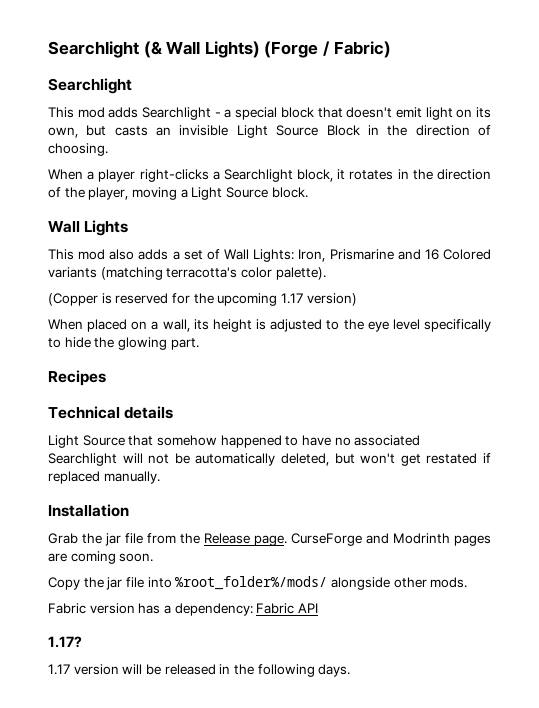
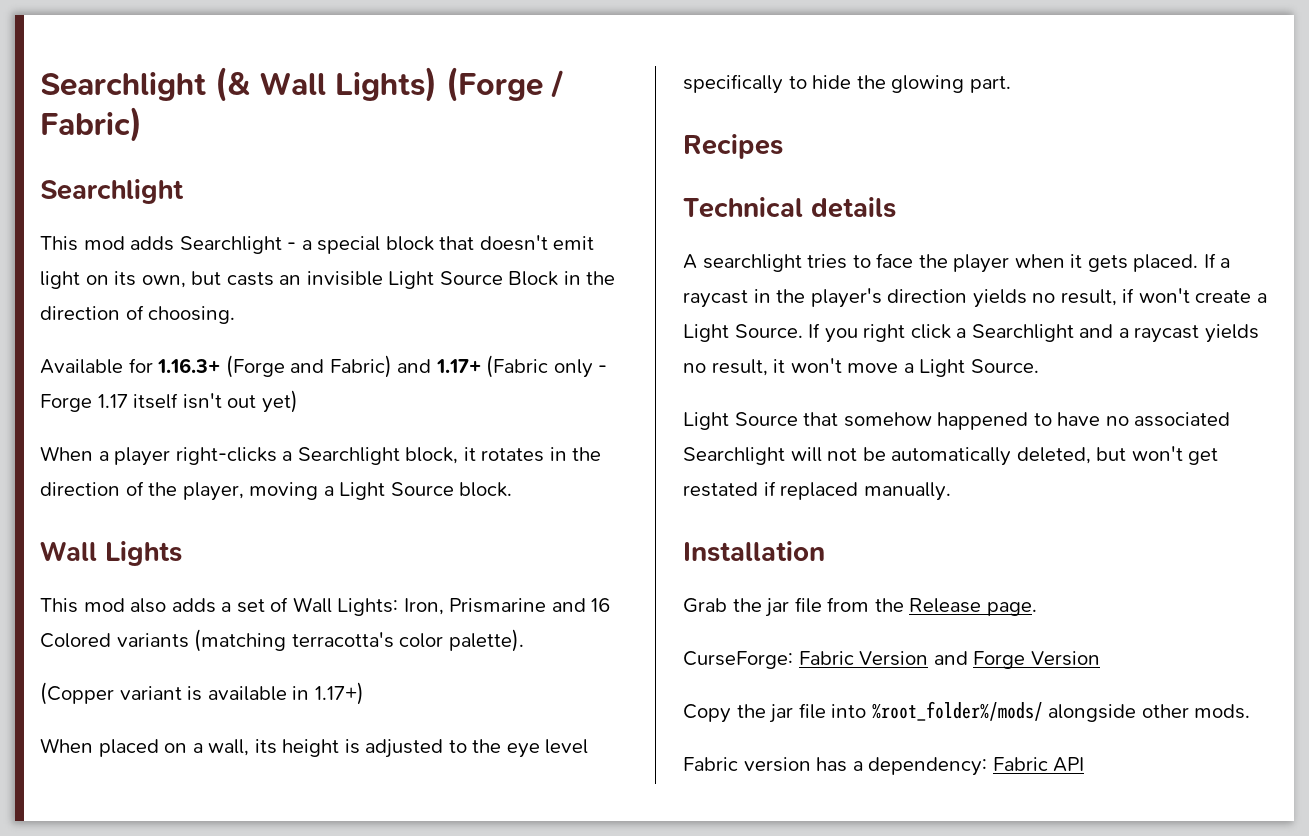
+ Available for 1.16.3+ (Forge and Fabric) and 1.17+ (Fabric only - Forge 1.17 itself isn't out yet)
- (Copper is reserved for the upcoming 1.17 version)
+ (Copper variant is available in 1.17+)
+ A searchlight tries to face the player when it gets placed. If a raycast in the player's direction yields no result, if won't create a Light Source. If you right click a Searchlight and a raycast yields no result, it won't move a Light Source.
- Grab the jar file from the Release page. CurseForge and Modrinth pages are coming soon.
+ Grab the jar file from the Release page.
+ CurseForge: Fabric Version and Forge Version
- 1.17?
- 1.17 version will be released in the following days.

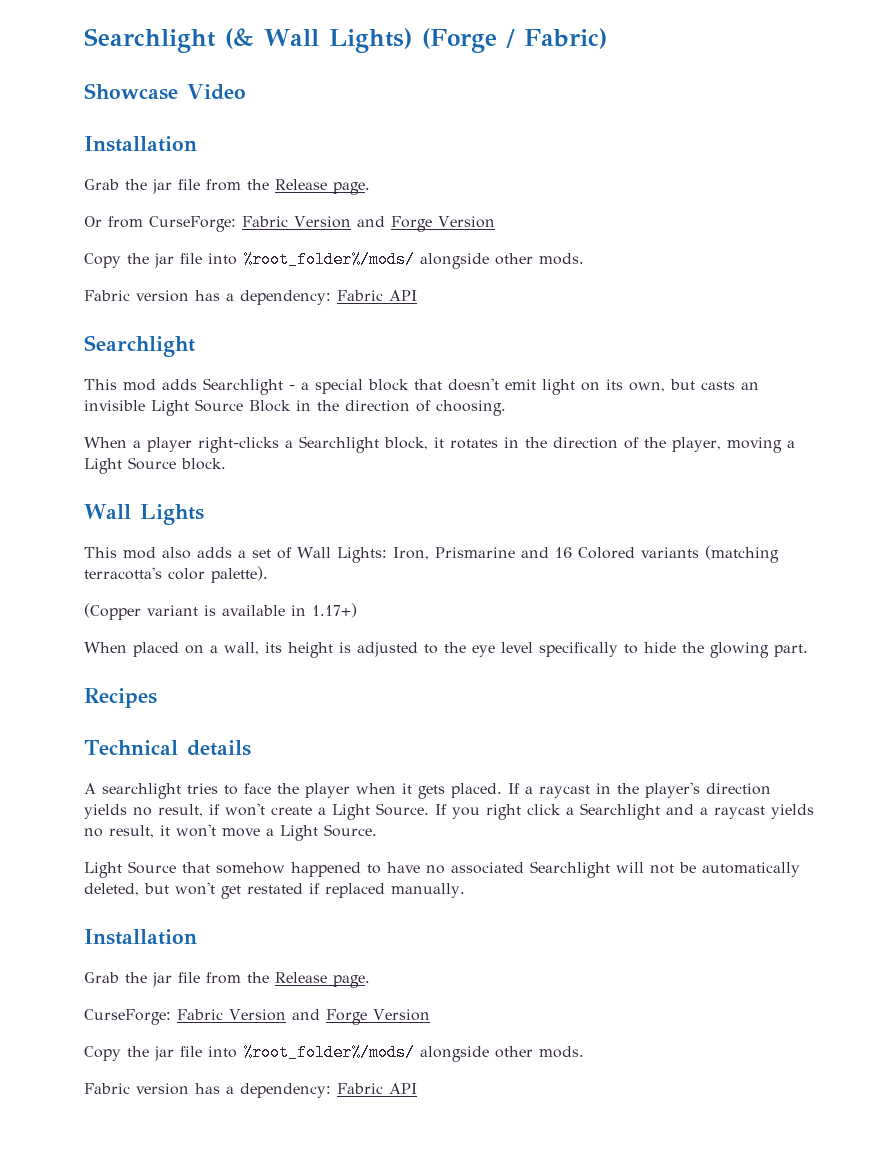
+ Showcase Video
+ Installation
+ Grab the jar file from the Release page.
+ Or from CurseForge: Fabric Version and Forge Version
+ Copy the jar file into %root_folder%/mods/ alongside other mods.
+ Fabric version has a dependency: Fabric API
- Available for 1.16.3+ (Forge and Fabric) and 1.17+ (Fabric only - Forge 1.17 itself isn't out yet)

